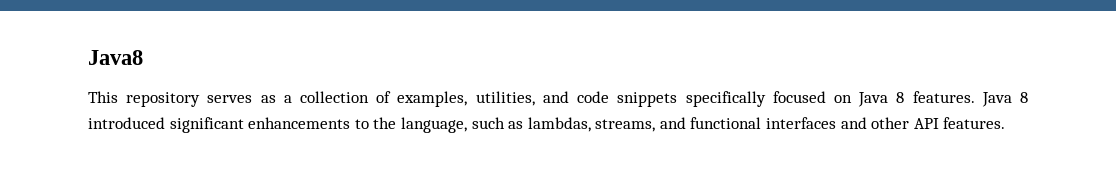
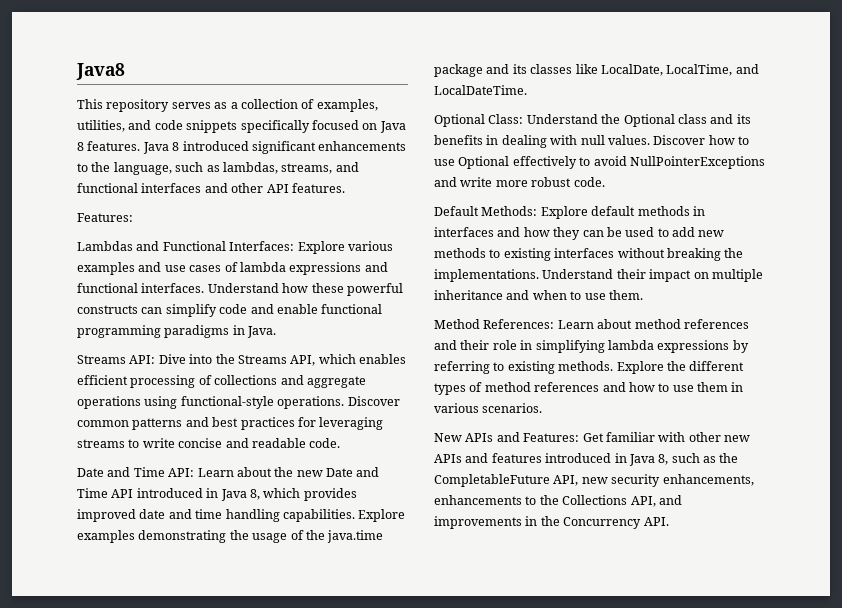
  Java 8 introduced significant enhancements to the language, such as lambdas, streams, and functional interfaces and other API features.
+ Features:
+ Lambdas and Functional Interfaces: Explore various examples and use cases of lambda expressions and functional interfaces. Understand how these powerful constructs can simplify code and enable functional programming paradigms in Java.
+ Streams API: Dive into the Streams API, which enables efficient processing of collections and aggregate operations using functional-style operations. Discover common patterns and best practices for leveraging streams to write concise and readable code.
+ Date and Time API: Learn about the new Date and Time API introduced in Java 8, which provides improved date and time handling capabilities. Explore examples demonstrating the usage of the java.time package and its classes like LocalDate, LocalTime, and LocalDateTime.
+ Optional Class: Understand the Optional class and its benefits in dealing with null values. Discover how to use Optional effectively to avoid NullPointerExceptions and write more robust code.
+ Default Methods: Explore default methods in interfaces and how they can be used to add new methods to existing interfaces without breaking the implementations. Understand their impact on multiple inheritance and when to use them.
+ Method References: Learn about method references and their role in simplifying lambda expressions by referring to existing methods. Explore the different types of method references and how to use them in various scenarios.
+ New APIs and Features: Get familiar with other new APIs and features introduced in Java 8, such as the CompletableFuture API, new security enhancements, enhancements to the Collections API, and improvements in the Concurrency API.

